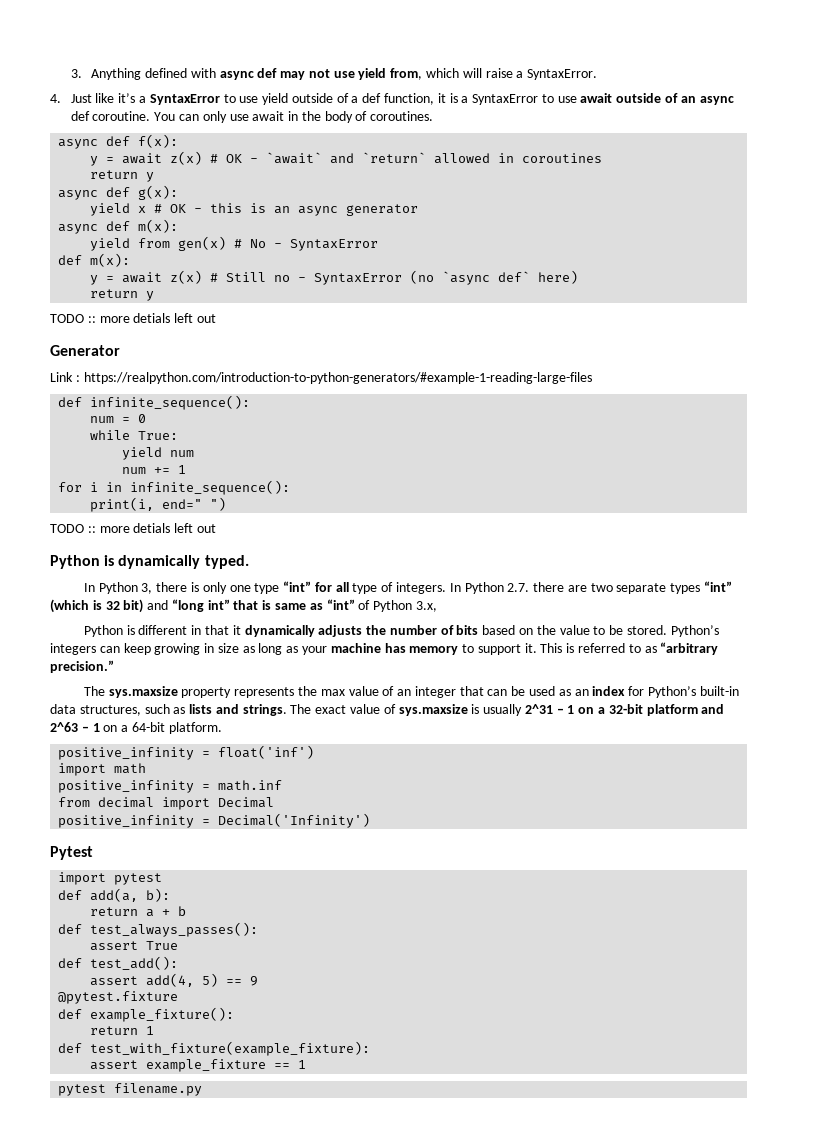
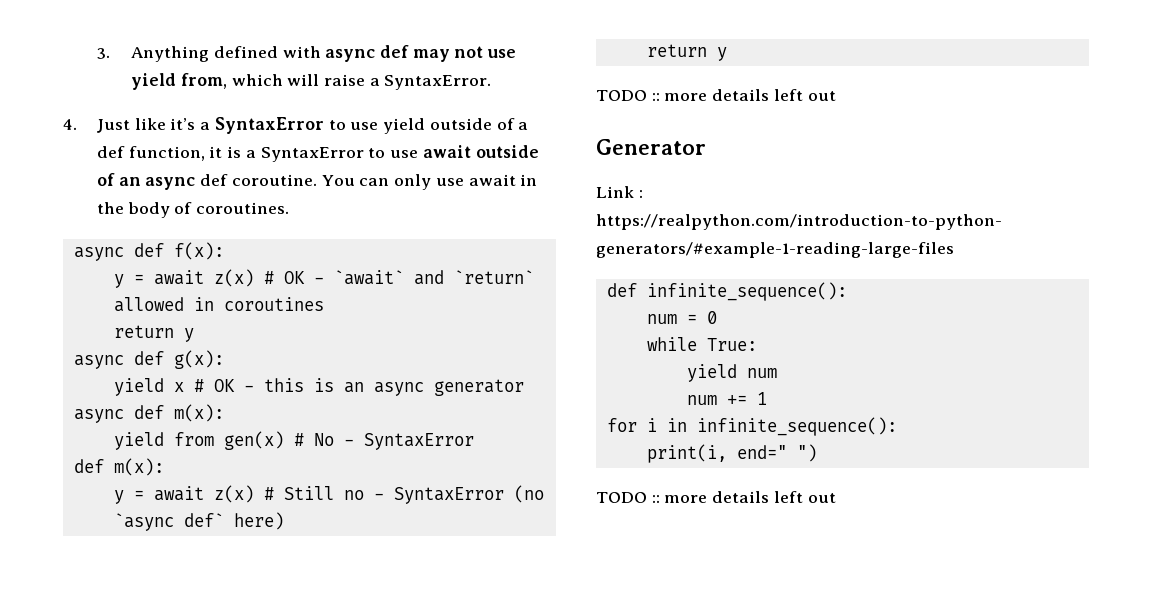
  y = await z(x) # Still no - SyntaxError (no `async def` here)
  return y
- TODO :: more detials left out
+ TODO :: more details left out
  print(i, end=" ")
- TODO :: more detials left out
- Python is dynamically typed.
- In Python 3, there is only one type “int” for all type of integers. In Python 2.7. there are two separate types “int” (which is 32 bit) and “long int” that is same as “int” of Python 3.x,
- Python is different in that it dynamically adjusts the number of bits based on the value to be stored. Python’s integers can keep growing in size as long as your machine has memory to support it. This is referred to as “arbitrary precision.”
- The sys.maxsize property represents the max value of an integer that can be used as an index for Python’s built-in data structures, such as lists and strings. The exact value of sys.maxsize is usually 2^31 – 1 on a 32-bit platform and 2^63 – 1 on a 64-bit platform.
- positive_infinity = float('inf')
- import math
- positive_infinity = math.inf
- from decimal import Decimal
- positive_infinity = Decimal('Infinity')
- Pytest
- import pytest
- def add(a, b):
- return a + b
- def test_always_passes():
- assert True
- def test_add():
- assert add(4, 5) == 9
- @pytest.fixture
- def example_fixture():
- return 1
- def test_with_fixture(example_fixture):
- assert example_fixture == 1
- pytest filename.py
+ TODO :: more details left out

